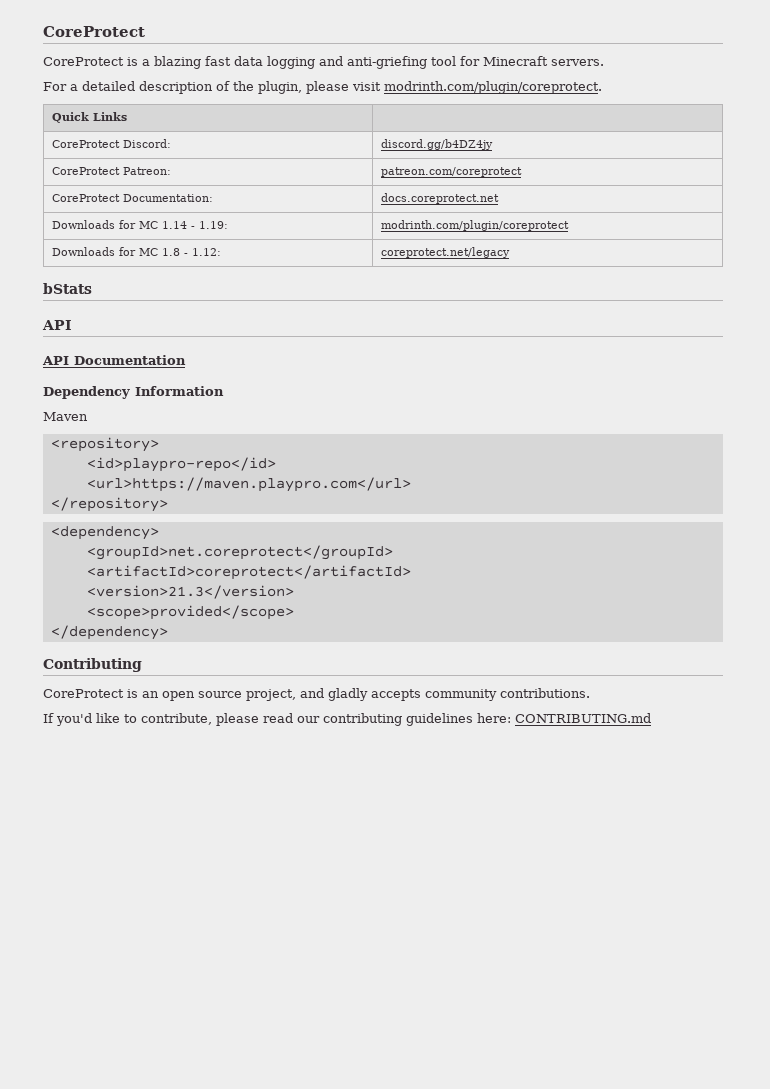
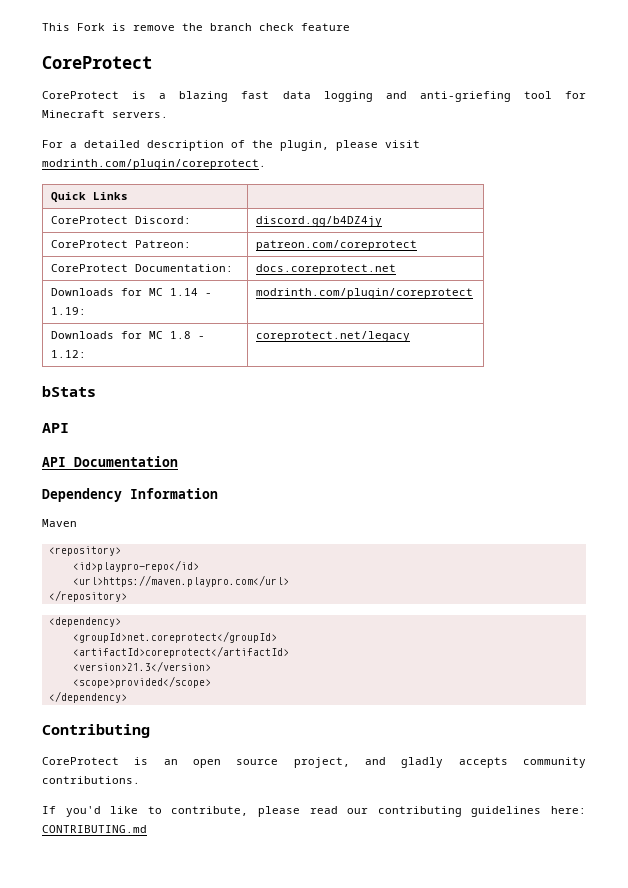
+ This Fork is remove the branch check feature

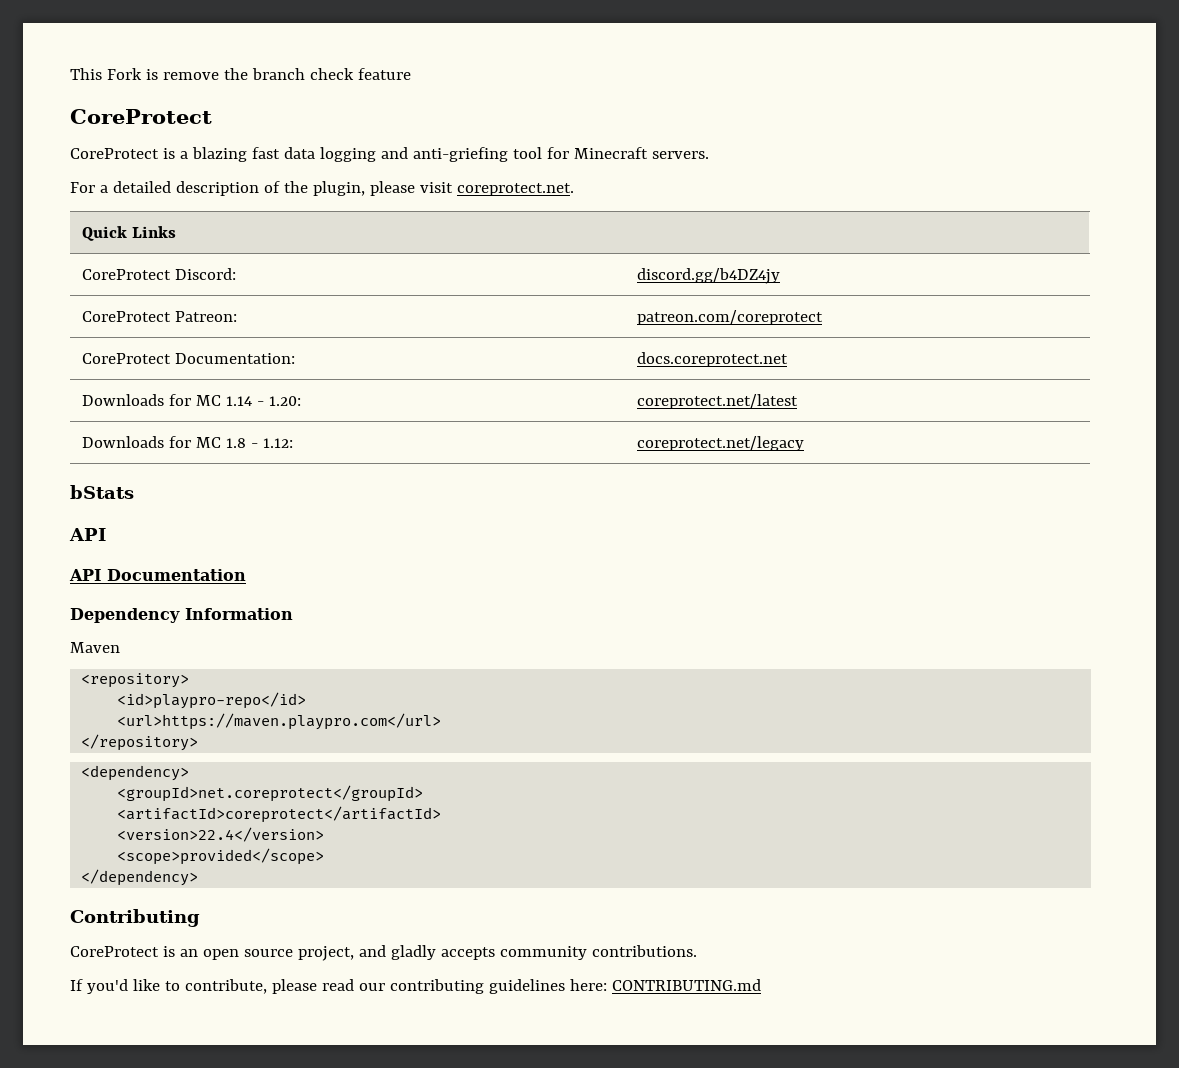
- For a detailed description of the plugin, please visit modrinth.com/plugin/coreprotect.
+ For a detailed description of the plugin, please visit coreprotect.net.
- Downloads for MC 1.14 - 1.19: | modrinth.com/plugin/coreprotect
+ Downloads for MC 1.14 - 1.20: | coreprotect.net/latest
- <version>21.3</version>
+ <version>22.4</version>

